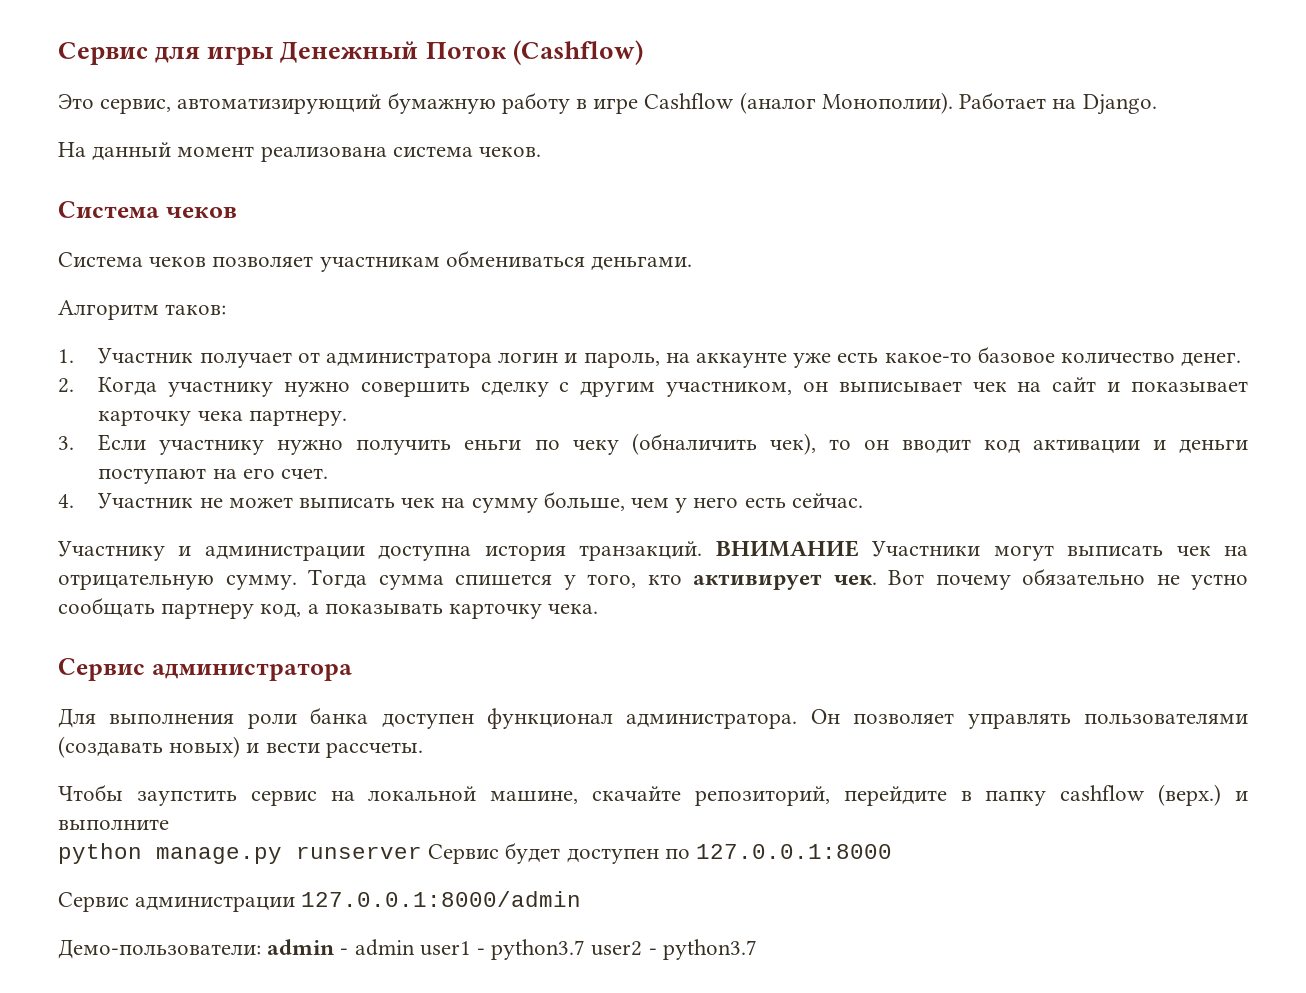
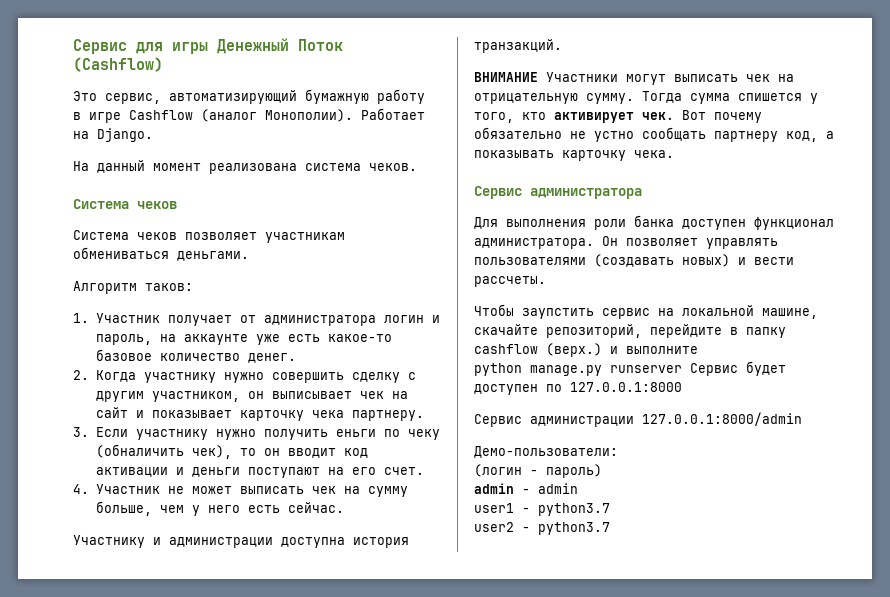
- Участнику и администрации доступна история транзакций. ВНИМАНИЕ Участники могут выписать чек на отрицательную сумму.
+ Участнику и администрации доступна история транзакций.
+ ВНИМАНИЕ Участники могут выписать чек на отрицательную сумму.
- Демо-пользователи: admin - admin user1 - python3.7 user2 - python3.7
+ Демо-пользователи:
+ (логин - пароль)
+ admin - admin
+ user1 - python3.7
+ user2 - python3.7

